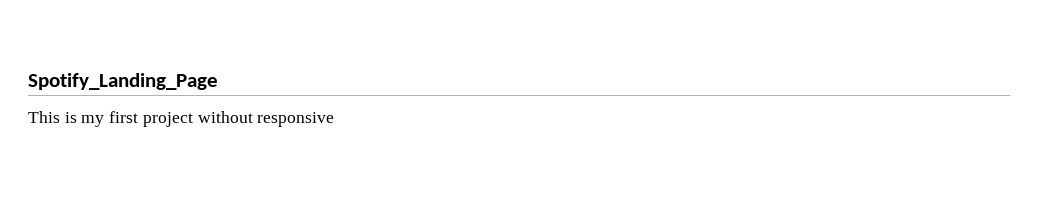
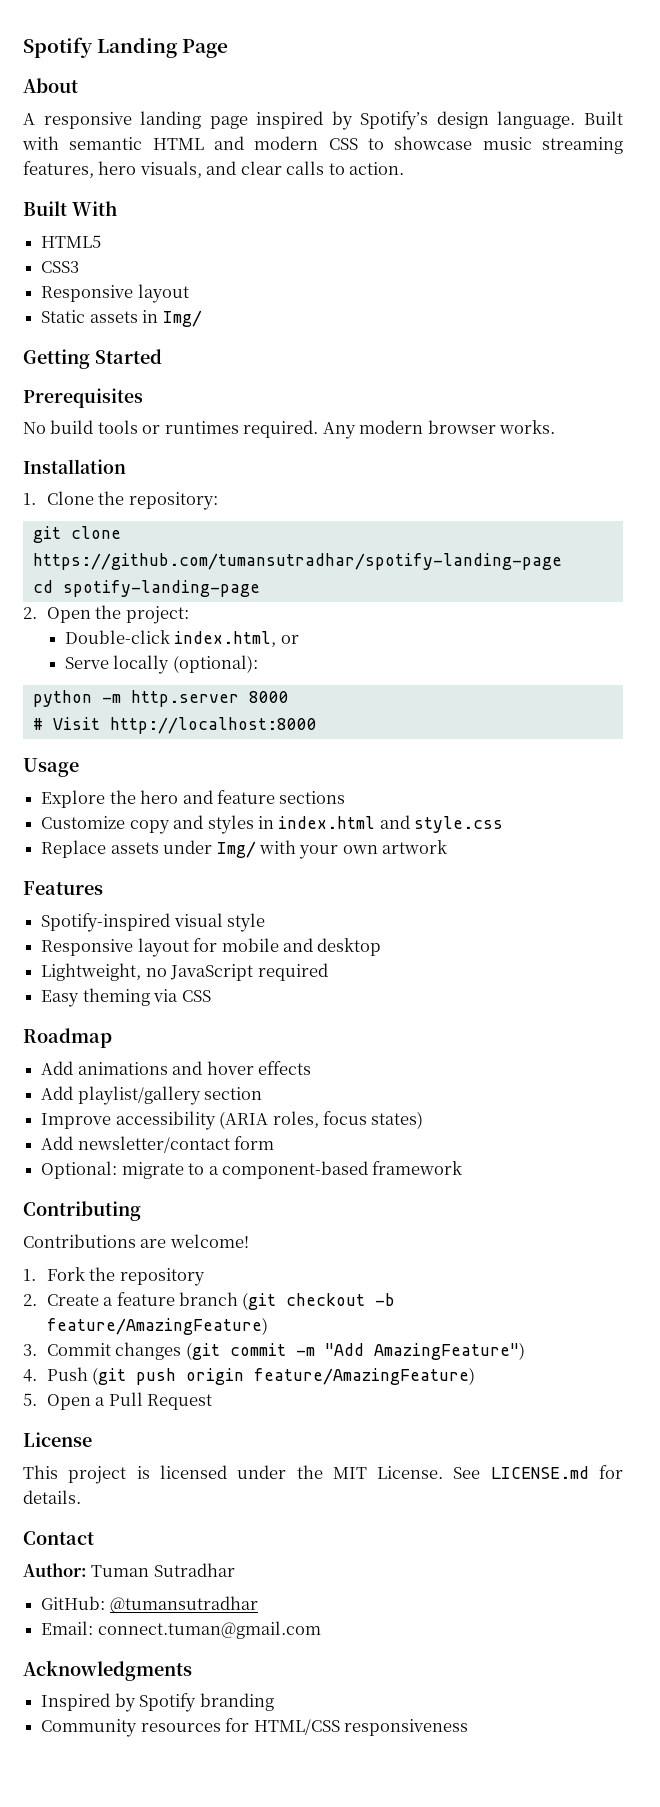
- Spotify_Landing_Page
- This is my first project without responsive
+ Spotify Landing Page
+ About
+ A responsive landing page inspired by Spotify’s design language. Built with semantic HTML and modern CSS to showcase music streaming features, hero visuals, and clear calls to action.
+ Built With
+ HTML5
+ CSS3
+ Responsive layout
+ Static assets in Img/
+ Getting Started
+ Prerequisites
+ No build tools or runtimes required. Any modern browser works.
+ Installation
+ 1. Clone the repository:
+ git clone https://github.com/tumansutradhar/spotify-landing-page
+ cd spotify-landing-page
+ 2. Open the project:
+ Double-click index.html, or
+ Serve locally (optional):
+ python -m http.server 8000
+ # Visit http://localhost:8000
+ Usage
+ Explore the hero and feature sections
+ Customize copy and styles in index.html and style.css
+ Replace assets under Img/ with your own artwork
+ Features
+ Spotify-inspired visual style
+ Responsive layout for mobile and desktop
+ Lightweight, no JavaScript required
+ Easy theming via CSS
+ Roadmap
+ Add animations and hover effects
+ Add playlist/gallery section
+ Improve accessibility (ARIA roles, focus states)
+ Add newsletter/contact form
+ Optional: migrate to a component-based framework
+ Contributing
+ Contributions are welcome!
+ 1. Fork the repository
+ 2. Create a feature branch (git checkout -b feature/AmazingFeature)
+ 3. Commit changes (git commit -m "Add AmazingFeature")
+ 4. Push (git push origin feature/AmazingFeature)
+ 5. Open a Pull Request
+ License
+ This project is licensed under the MIT License. See LICENSE.md for details.
+ Contact
+ Author: Tuman Sutradhar
+ GitHub: @tumansutradhar
+ Email: connect.tuman@gmail.com
+ Acknowledgments
+ Inspired by Spotify branding
+ Community resources for HTML/CSS responsiveness

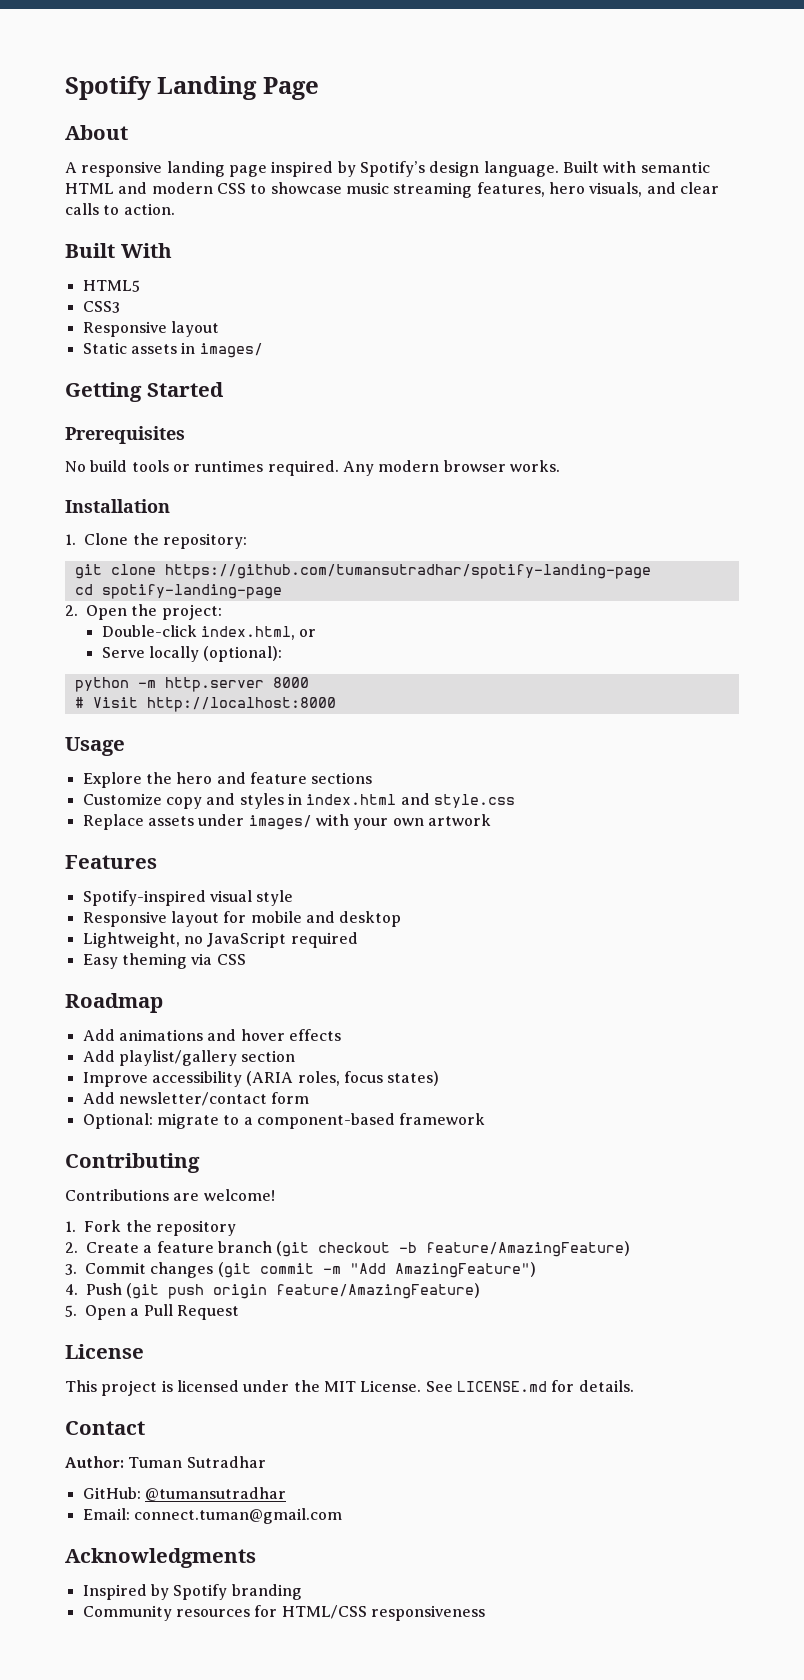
- Static assets in Img/
+ Static assets in images/
- Replace assets under Img/ with your own artwork
+ Replace assets under images/ with your own artwork

